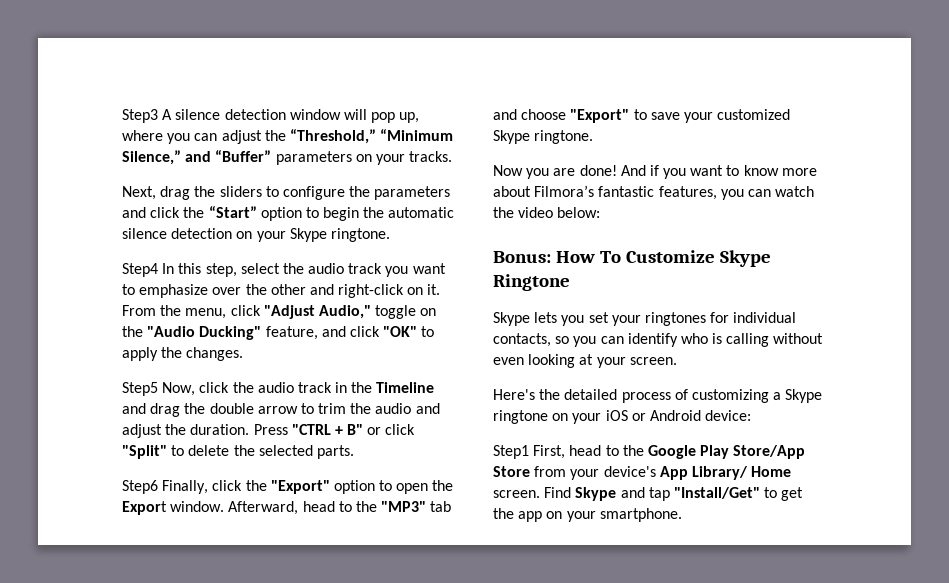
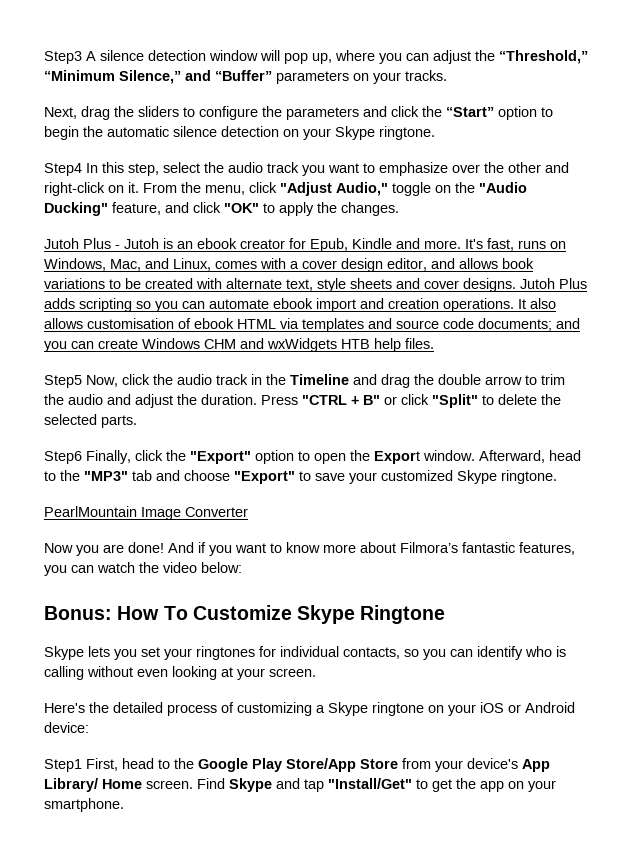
+ Jutoh Plus - Jutoh is an ebook creator for Epub, Kindle and more. It's fast, runs on Windows, Mac, and Linux, comes with a cover design editor, and allows book variations to be created with alternate text, style sheets and cover designs. Jutoh Plus adds scripting so you can automate ebook import and creation operations. It also allows customisation of ebook HTML via templates and source code documents; and you can create Windows CHM and wxWidgets HTB help files.
+ PearlMountain Image Converter

